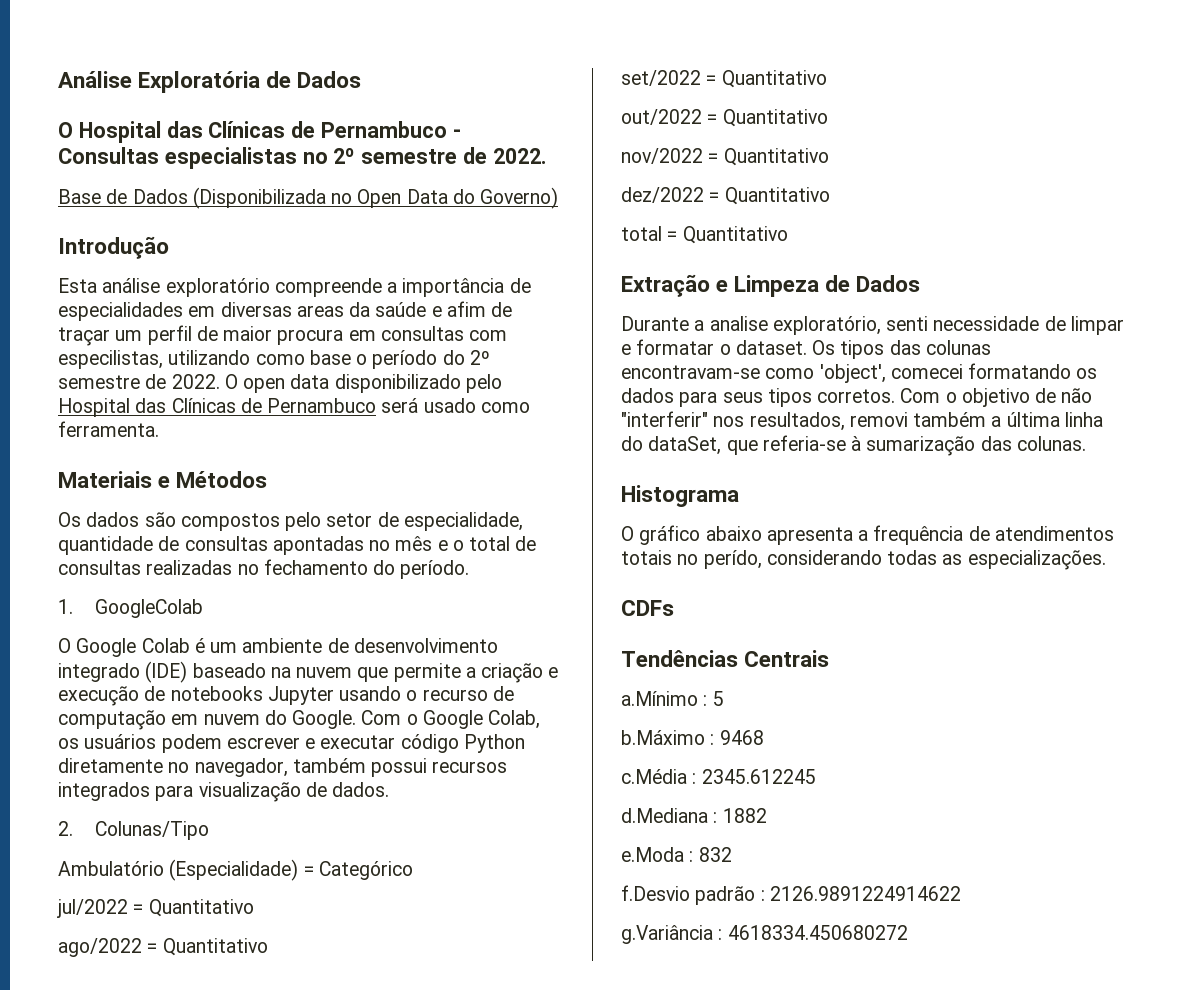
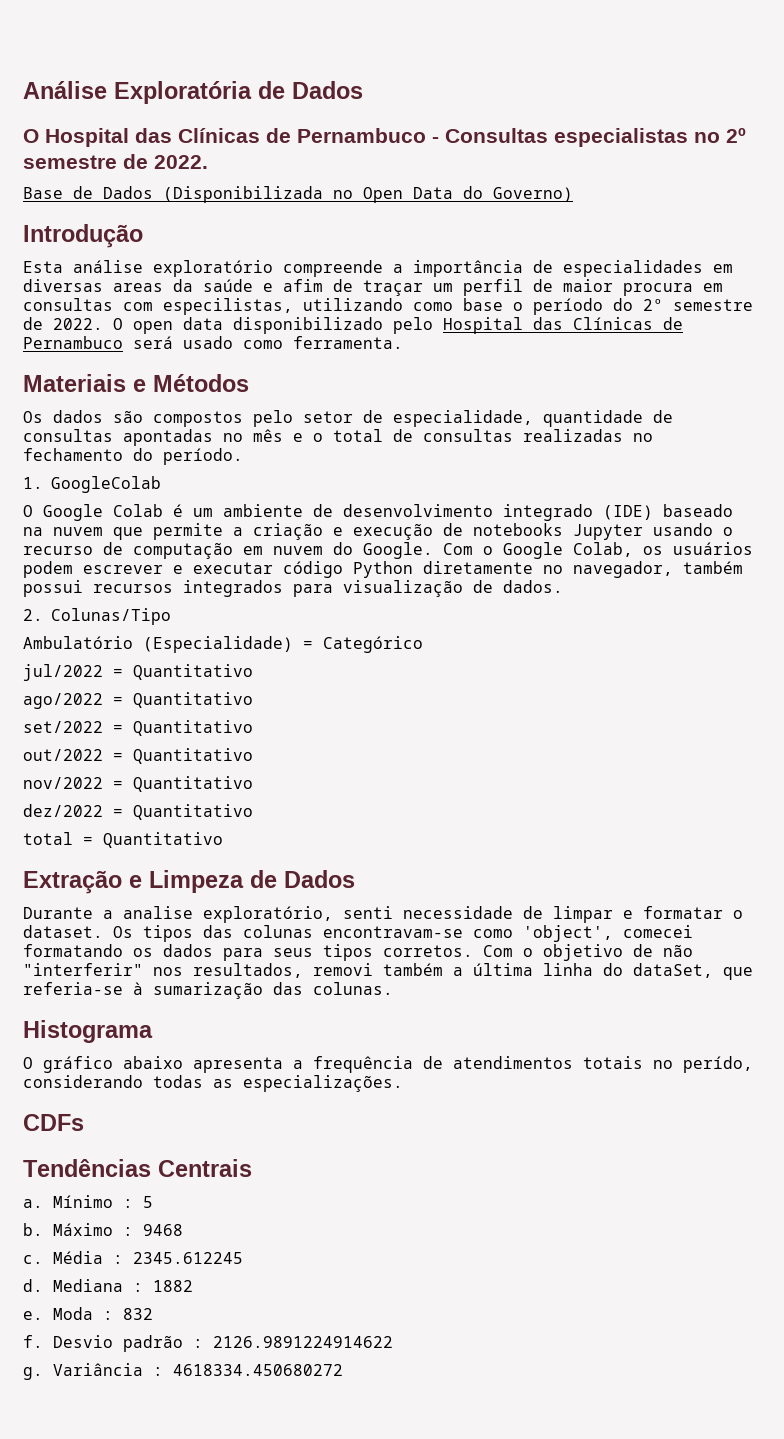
- a.Mínimo : 5
+ a. Mínimo : 5
- b.Máximo : 9468
+ b. Máximo : 9468
- c.Média : 2345.612245
+ c. Média : 2345.612245
- d.Mediana : 1882
+ d. Mediana : 1882
- e.Moda : 832
+ e. Moda : 832
- f.Desvio padrão : 2126.9891224914622
+ f. Desvio padrão : 2126.9891224914622
- g.Variância : 4618334.450680272
+ g. Variância : 4618334.450680272

